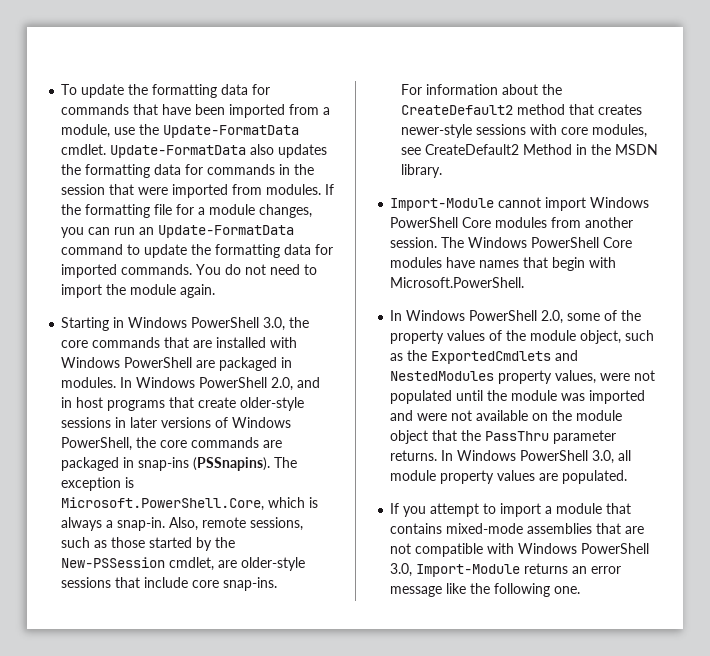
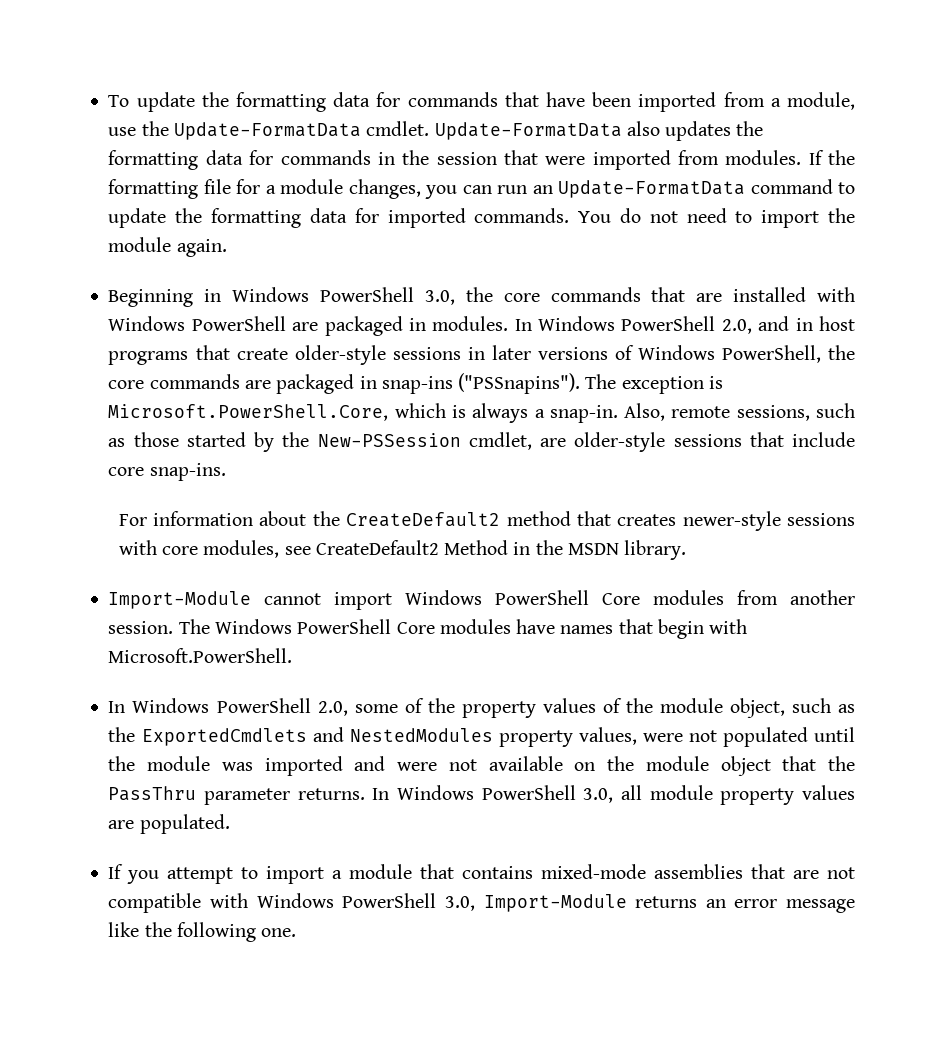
- Starting in Windows PowerShell 3.0, the core commands that are installed with Windows PowerShell are packaged in modules.
+ Beginning in Windows PowerShell 3.0, the core commands that are installed with Windows PowerShell are packaged in modules.
- In Windows PowerShell 2.0, and in host programs that create older-style sessions in later versions of Windows PowerShell, the core commands are packaged in snap-ins (PSSnapins).
+ In Windows PowerShell 2.0, and in host programs that create older-style sessions in later versions of Windows PowerShell, the core commands are packaged in snap-ins ("PSSnapins").

